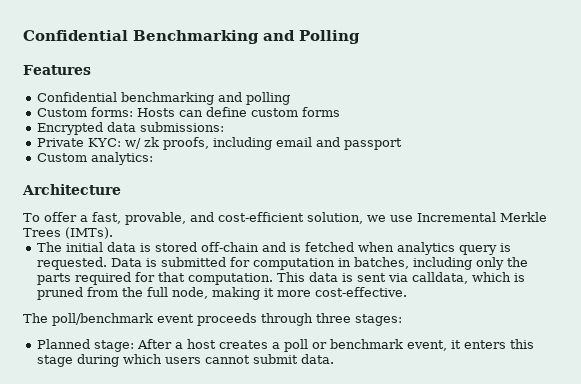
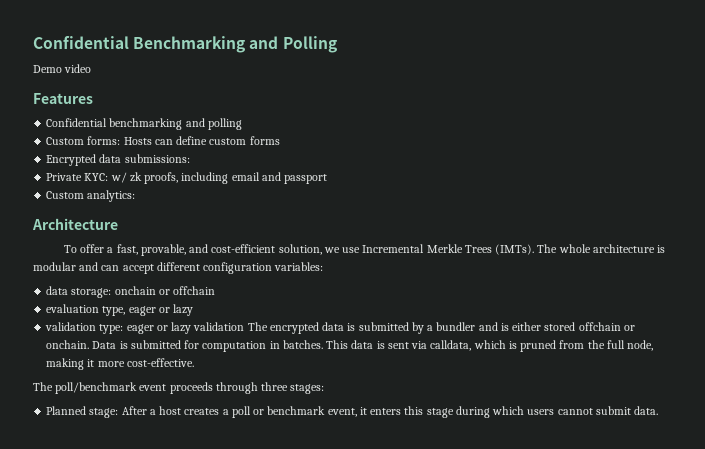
+ Demo video
- To offer a fast, provable, and cost-efficient solution, we use Incremental Merkle Trees (IMTs).
- The initial data is stored off-chain and is fetched when analytics query is requested.
+ To offer a fast, provable, and cost-efficient solution, we use Incremental Merkle Trees (IMTs). The whole architecture is modular and can accept different configuration variables:
+ data storage: onchain or offchain
+ evaluation type, eager or lazy
+ validation type: eager or lazy validation The encrypted data is submitted by a bundler and is either stored offchain or onchain.
- Data is submitted for computation in batches, including only the parts required for that computation.
+ Data is submitted for computation in batches.

